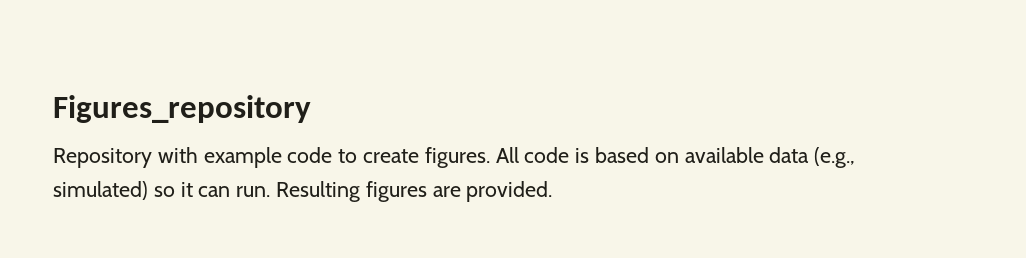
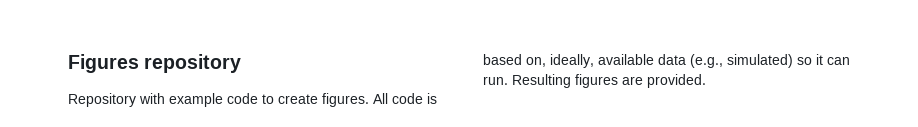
- Figures_repository
+ Figures repository
- All code is based on available data (e.g., simulated) so it can run.
+ All code is based on, ideally, available data (e.g., simulated) so it can run.

